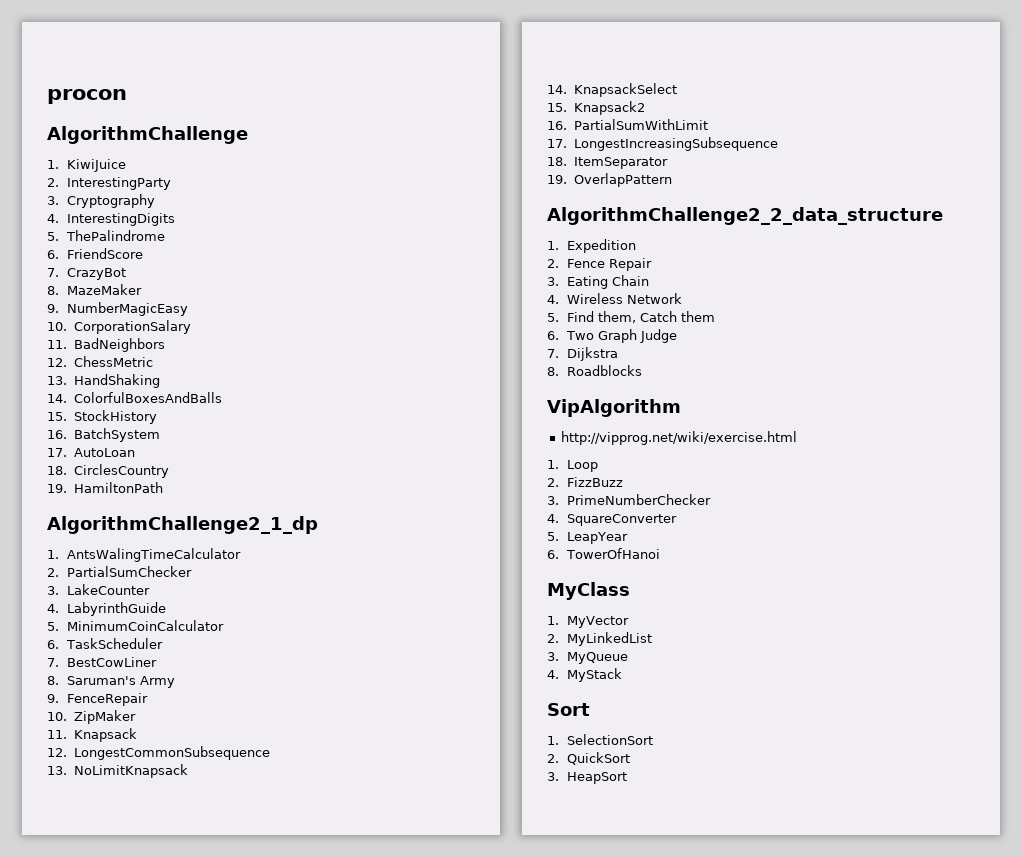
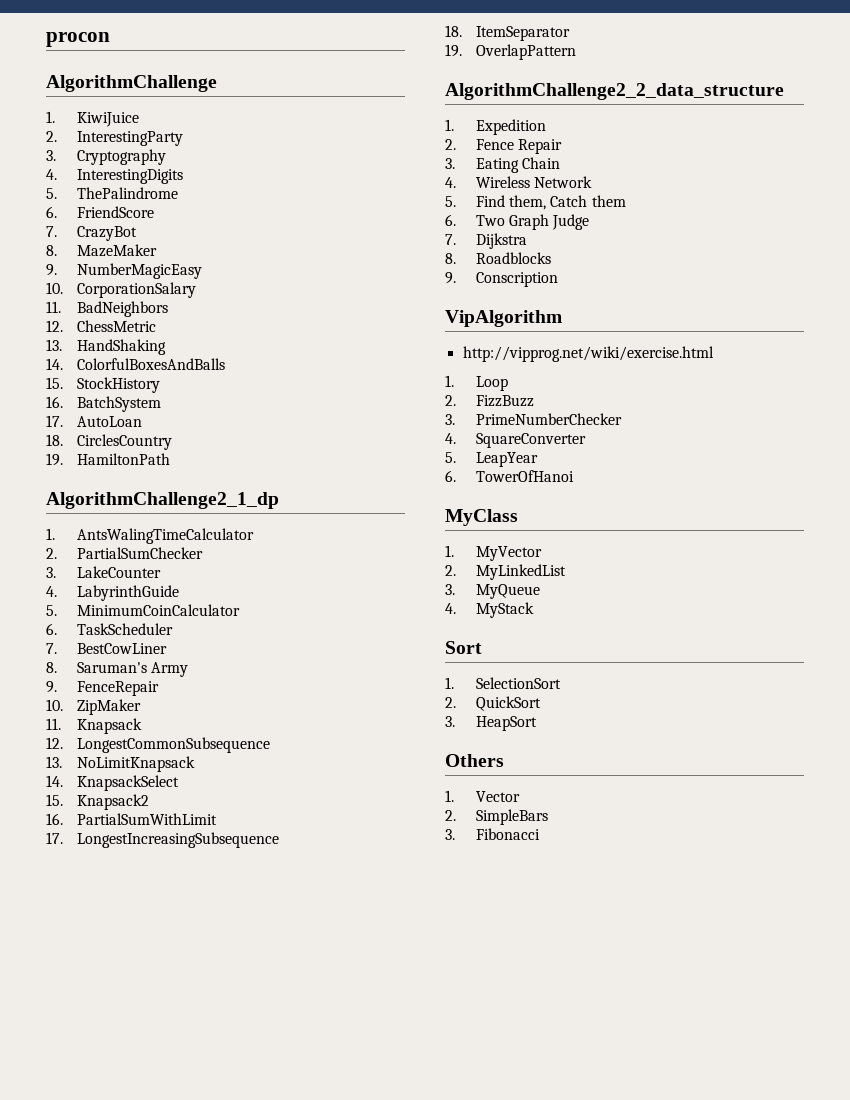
+ 9. Conscription
+ Others
+ 1. Vector
+ 2. SimpleBars
+ 3. Fibonacci

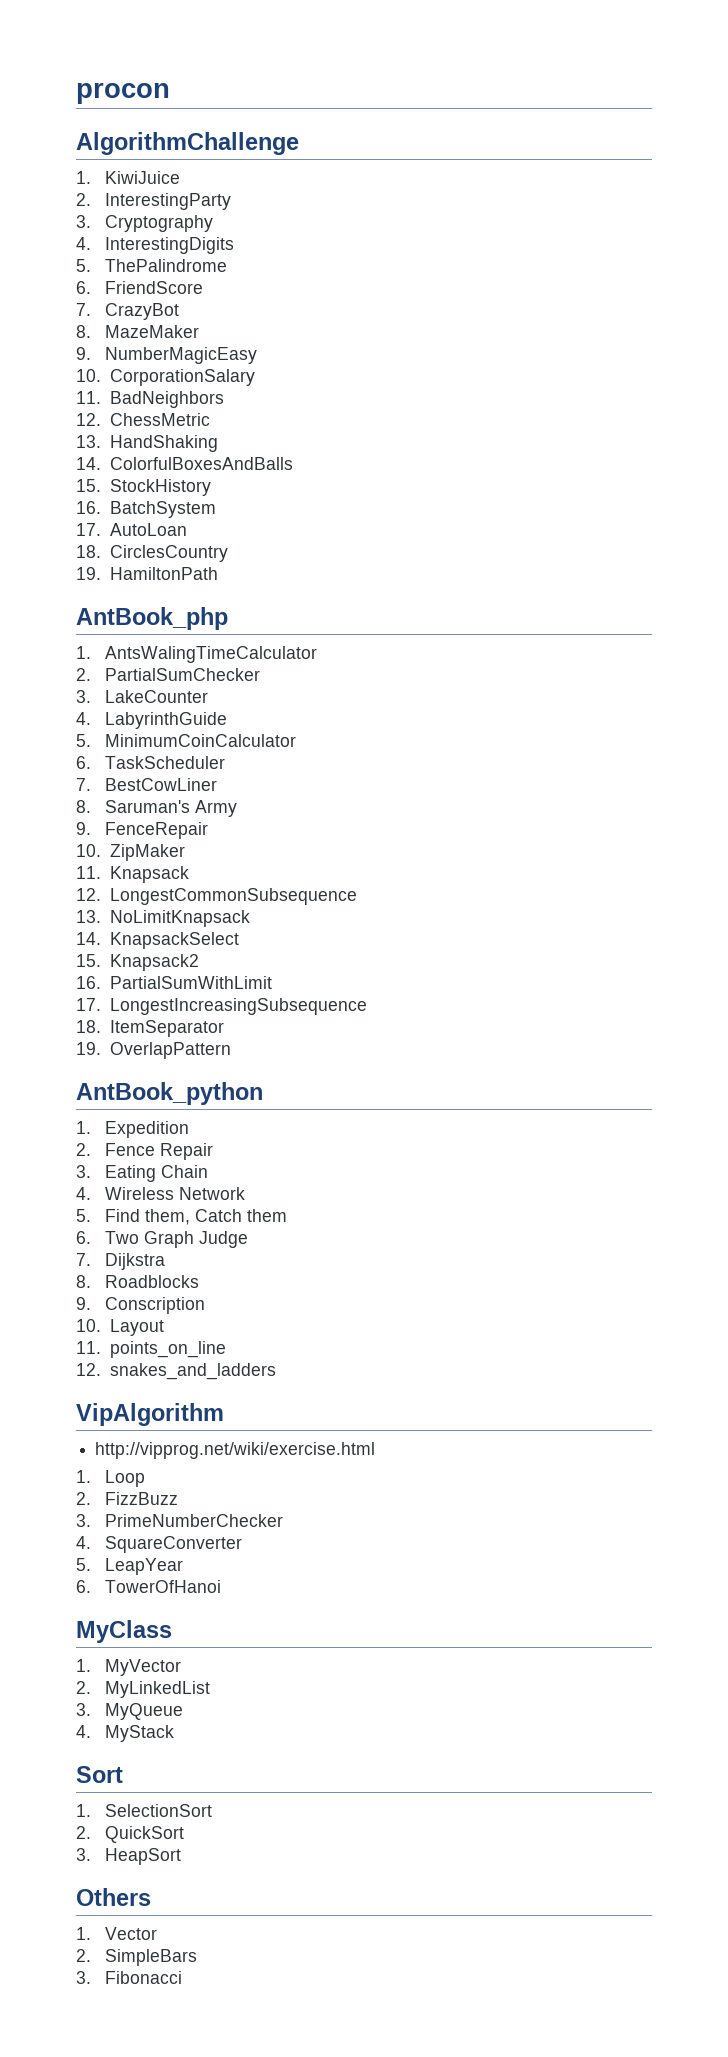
- AlgorithmChallenge2_1_dp
+ AntBook_php
- AlgorithmChallenge2_2_data_structure
+ AntBook_python
+ 10. Layout
+ 11. points_on_line
+ 12. snakes_and_ladders

